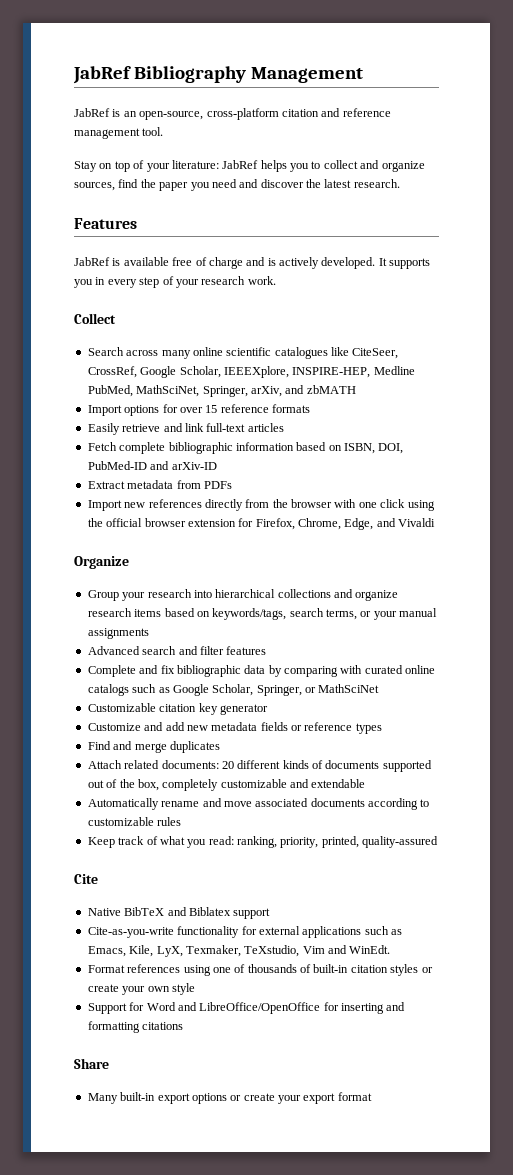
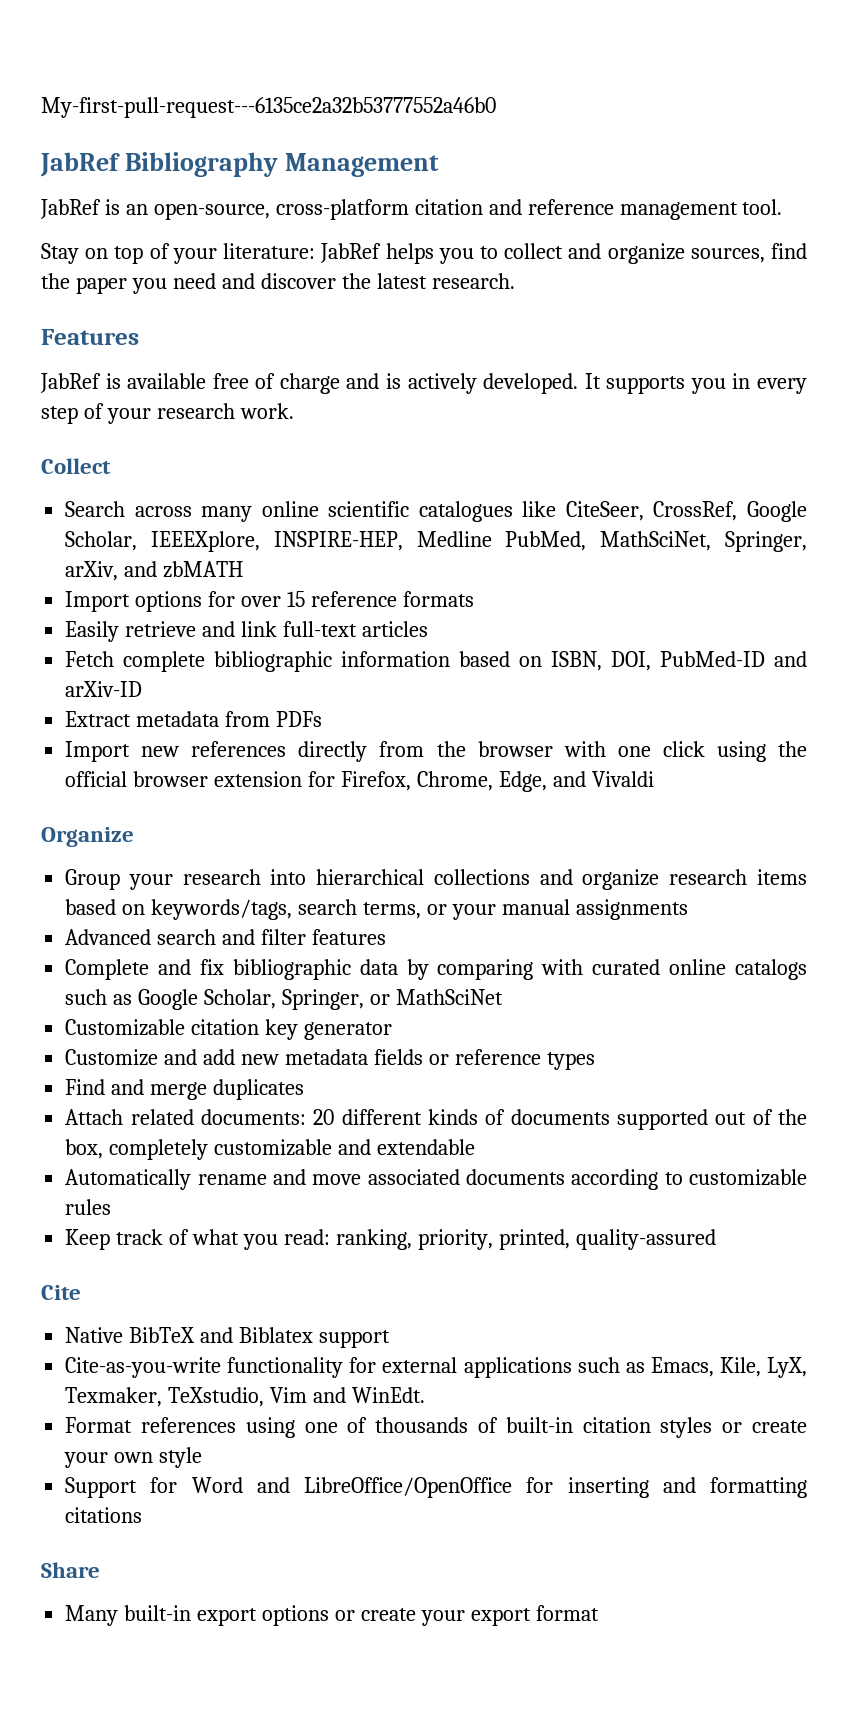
+ My-first-pull-request---6135ce2a32b53777552a46b0

